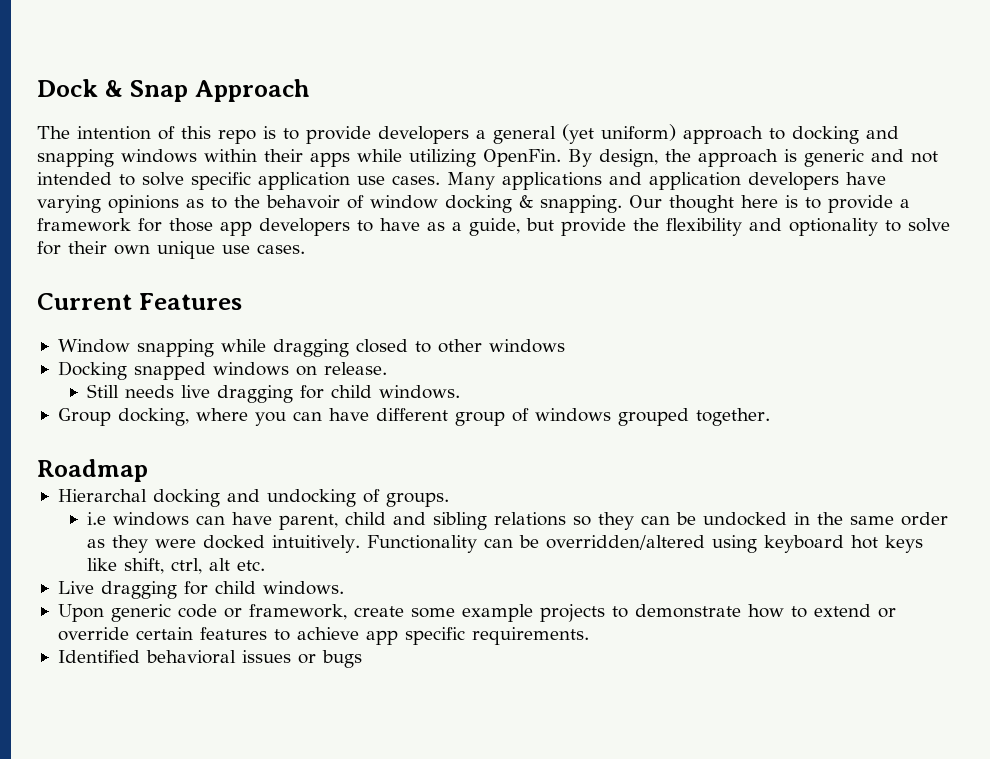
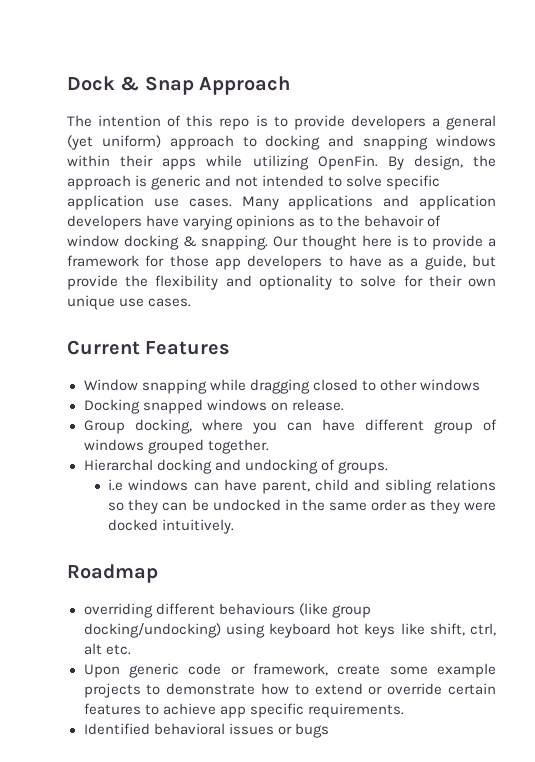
- Still needs live dragging for child windows.
- Roadmap
- i.e windows can have parent, child and sibling relations so they can be undocked in the same order as they were docked intuitively. Functionality can be overridden/altered using keyboard hot keys like shift, ctrl, alt etc.
+ i.e windows can have parent, child and sibling relations so they can be undocked in the same order as they were docked intuitively.
+ Roadmap
+ overriding different behaviours (like group docking/undocking) using keyboard hot keys like shift, ctrl, alt etc.
- Live dragging for child windows.

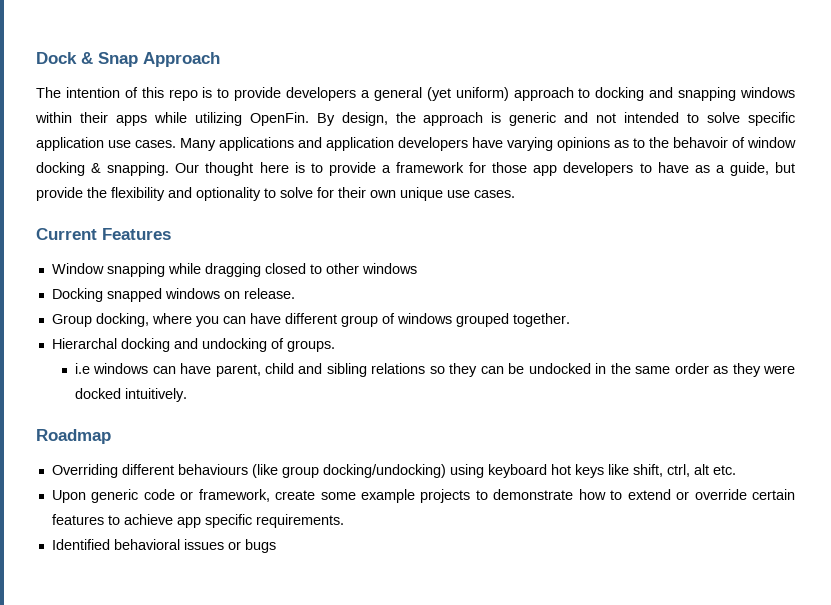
- overriding different behaviours (like group docking/undocking) using keyboard hot keys like shift, ctrl, alt etc.
+ Overriding different behaviours (like group docking/undocking) using keyboard hot keys like shift, ctrl, alt etc.

